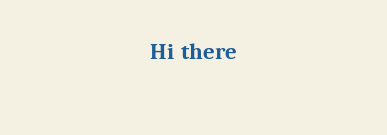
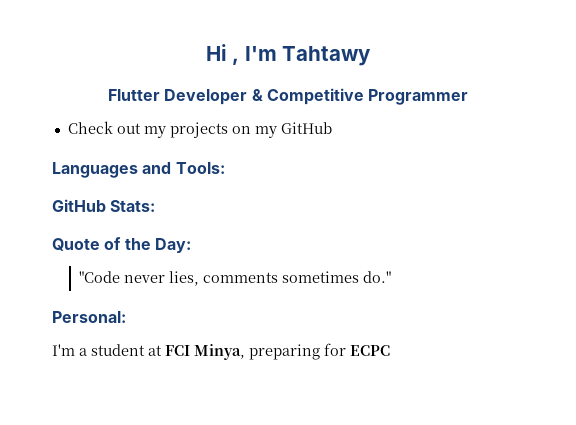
- Hi there
+ Hi , I'm Tahtawy
+ Flutter Developer & Competitive Programmer
+ Check out my projects on my GitHub
+ Languages and Tools:
+ GitHub Stats:
+ Quote of the Day:
+ "Code never lies, comments sometimes do."
+ Personal:
+ I'm a student at FCI Minya, preparing for ECPC

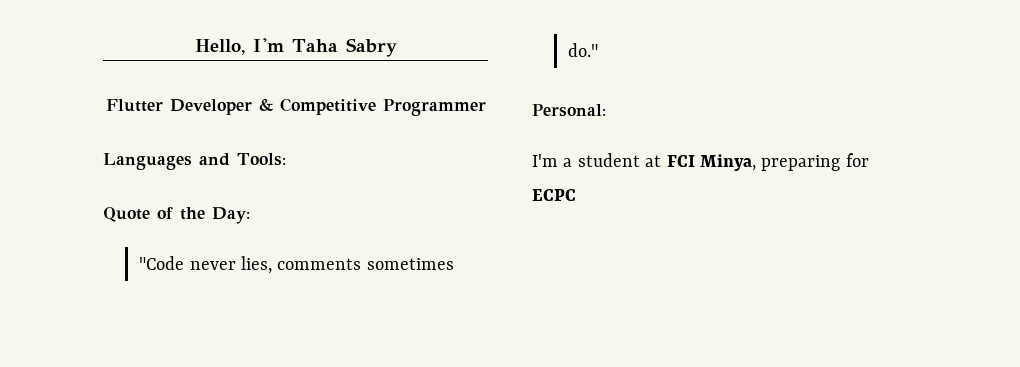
- Hi , I'm Tahtawy
+ Hello, I'm Taha Sabry
- Check out my projects on my GitHub
- GitHub Stats:

